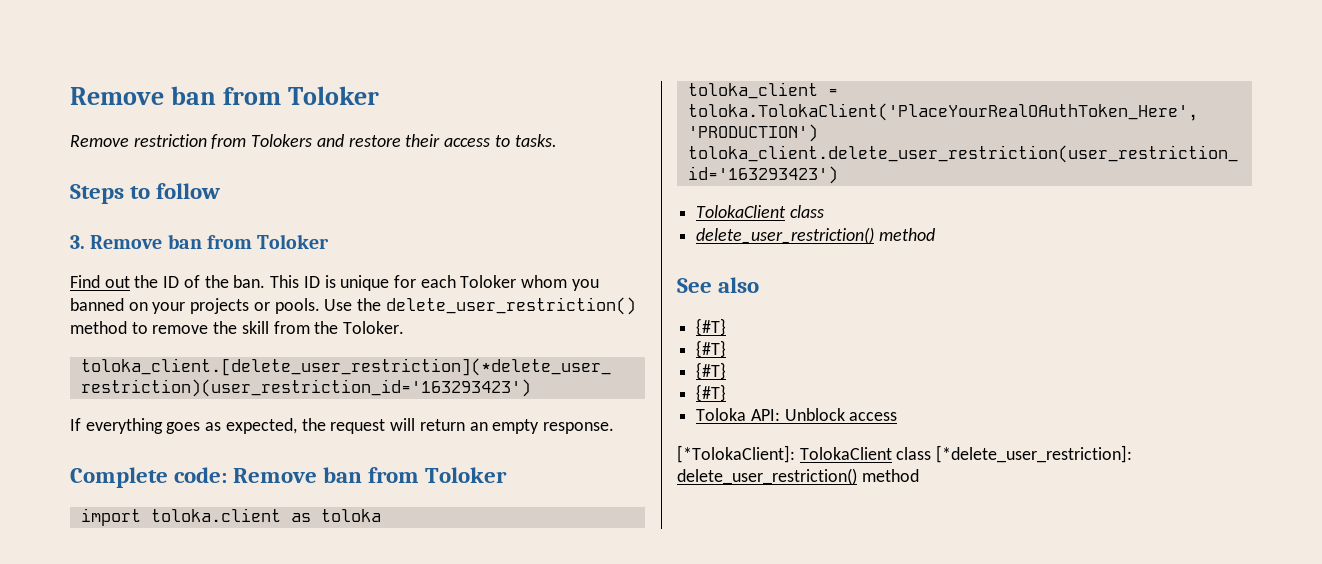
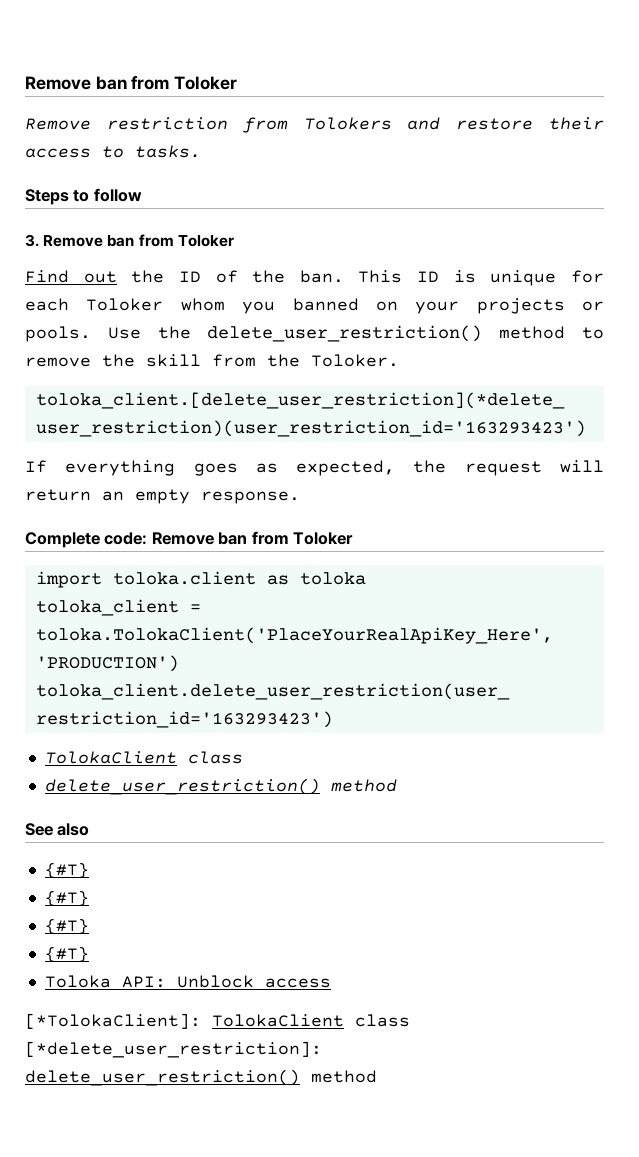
- toloka_client = toloka.TolokaClient('PlaceYourRealOAuthToken_Here', 'PRODUCTION')
+ toloka_client = toloka.TolokaClient('PlaceYourRealApiKey_Here', 'PRODUCTION')

